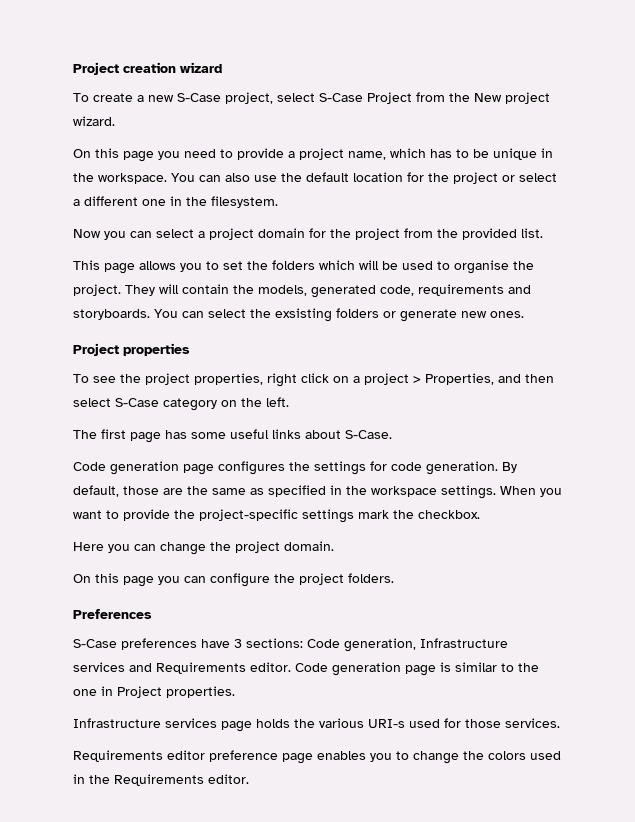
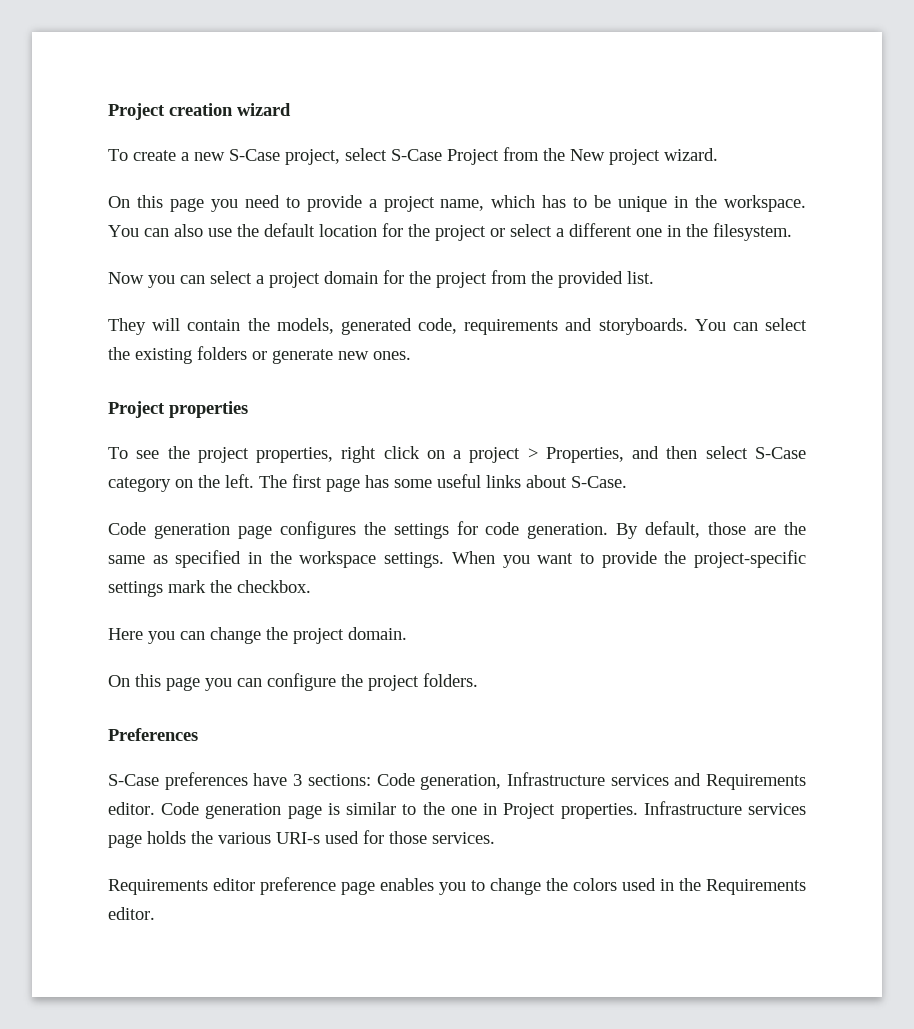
- This page allows you to set the folders which will be used to organise the project.
- You can select the exsisting folders or generate new ones.
+ You can select the existing folders or generate new ones.
- To see the project properties, right click on a project > Properties, and then select S-Case category on the left.
- The first page has some useful links about S-Case.
+ To see the project properties, right click on a project > Properties, and then select S-Case category on the left. The first page has some useful links about S-Case.
- Code generation page is similar to the one in Project properties.
- Infrastructure services page holds the various URI-s used for those services.
+ Code generation page is similar to the one in Project properties. Infrastructure services page holds the various URI-s used for those services.

